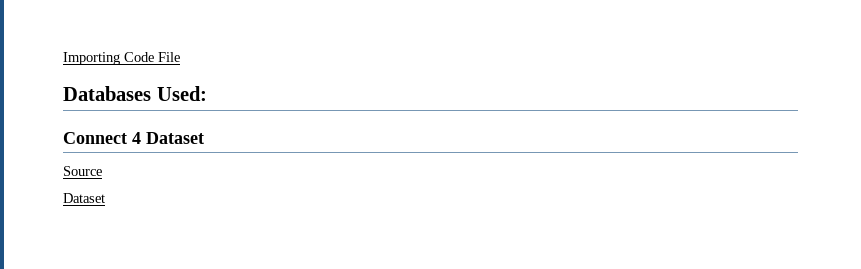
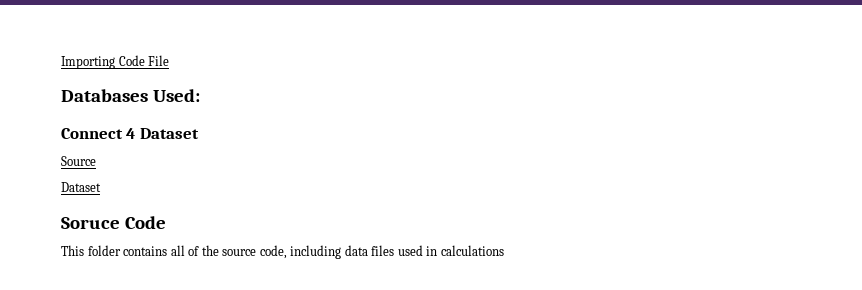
+ Soruce Code
+ This folder contains all of the source code, including data files used in calculations

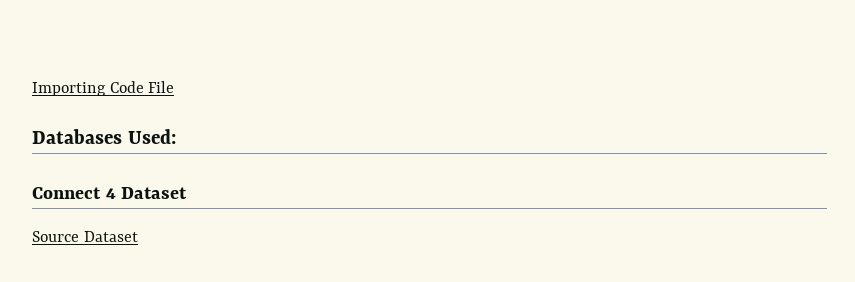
- Source
- Dataset
- Soruce Code
- This folder contains all of the source code, including data files used in calculations
+ Source Dataset

